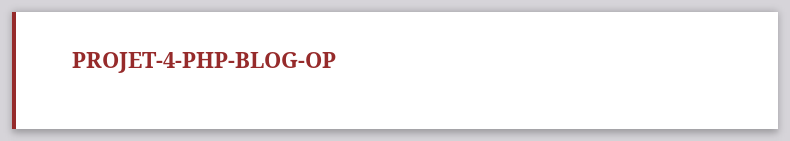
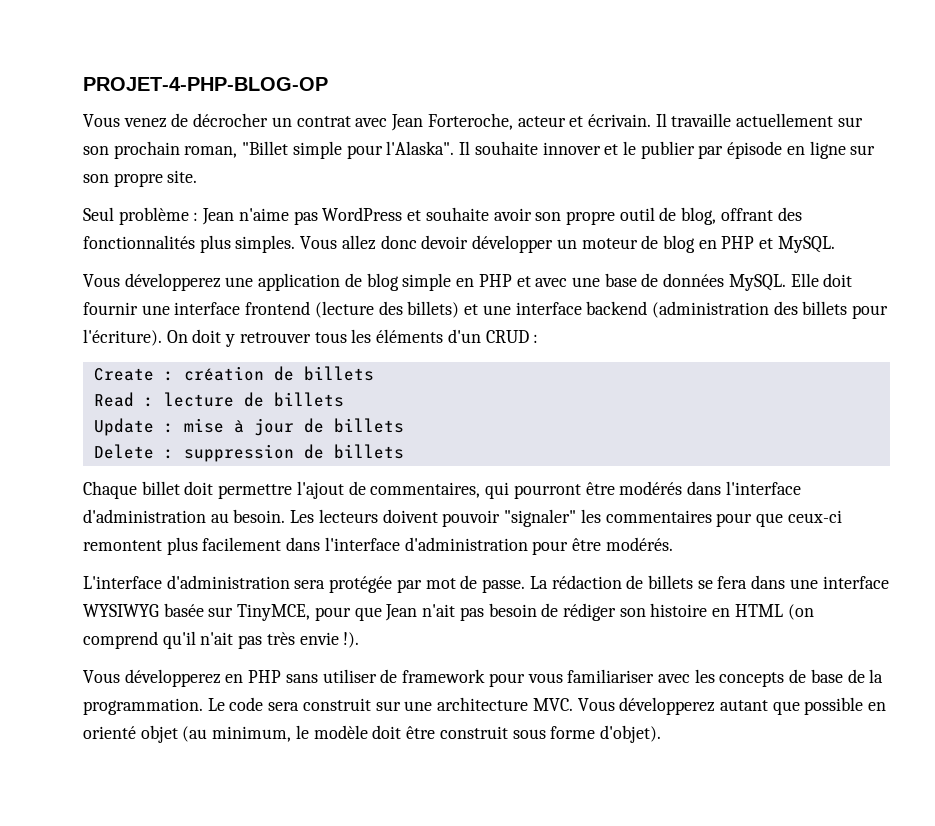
+ Vous venez de décrocher un contrat avec Jean Forteroche, acteur et écrivain. Il travaille actuellement sur son prochain roman, "Billet simple pour l'Alaska". Il souhaite innover et le publier par épisode en ligne sur son propre site.
+ Seul problème : Jean n'aime pas WordPress et souhaite avoir son propre outil de blog, offrant des fonctionnalités plus simples. Vous allez donc devoir développer un moteur de blog en PHP et MySQL.
+ Vous développerez une application de blog simple en PHP et avec une base de données MySQL. Elle doit fournir une interface frontend (lecture des billets) et une interface backend (administration des billets pour l'écriture). On doit y retrouver tous les éléments d'un CRUD :
+ Create : création de billets
+ Read : lecture de billets
+ Update : mise à jour de billets
+ Delete : suppression de billets
+ Chaque billet doit permettre l'ajout de commentaires, qui pourront être modérés dans l'interface d'administration au besoin. Les lecteurs doivent pouvoir "signaler" les commentaires pour que ceux-ci remontent plus facilement dans l'interface d'administration pour être modérés.
+ L'interface d'administration sera protégée par mot de passe. La rédaction de billets se fera dans une interface WYSIWYG basée sur TinyMCE, pour que Jean n'ait pas besoin de rédiger son histoire en HTML (on comprend qu'il n'ait pas très envie !).
+ Vous développerez en PHP sans utiliser de framework pour vous familiariser avec les concepts de base de la programmation. Le code sera construit sur une architecture MVC. Vous développerez autant que possible en orienté objet (au minimum, le modèle doit être construit sous forme d'objet).

